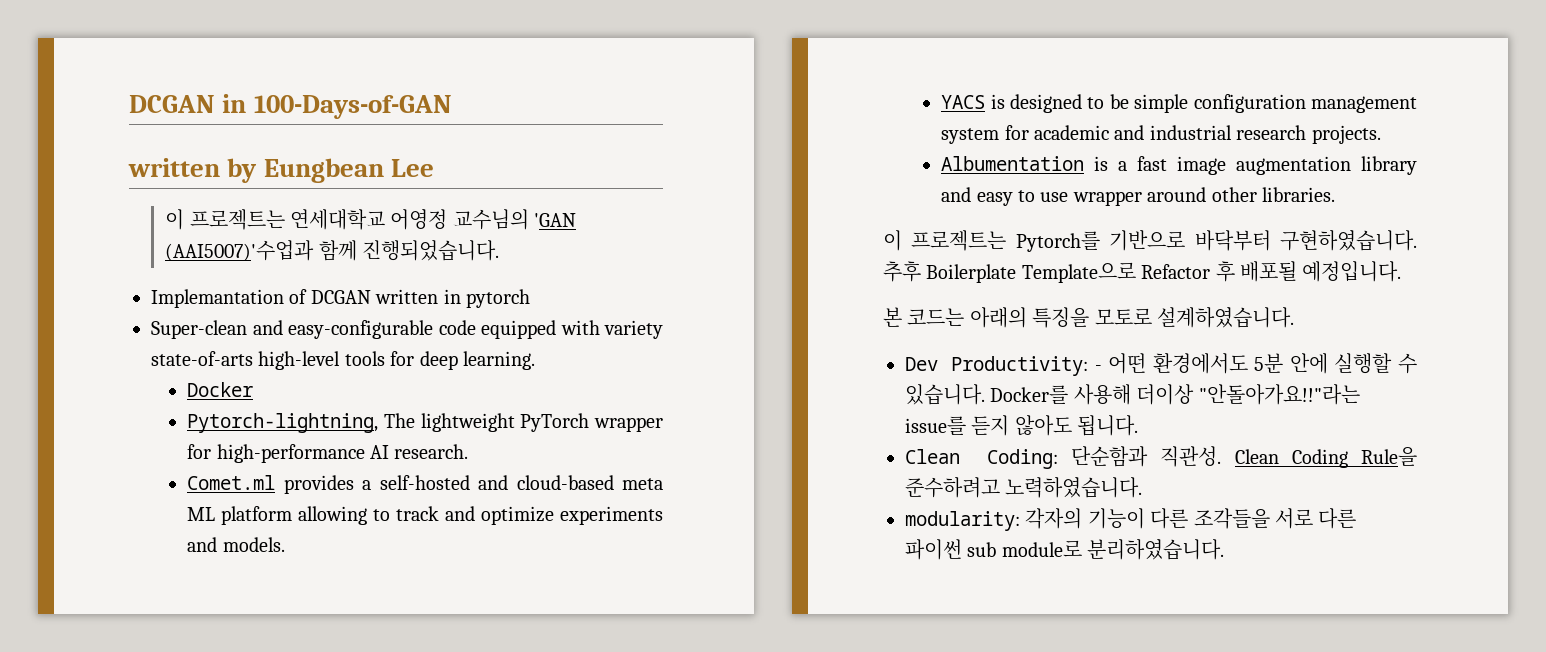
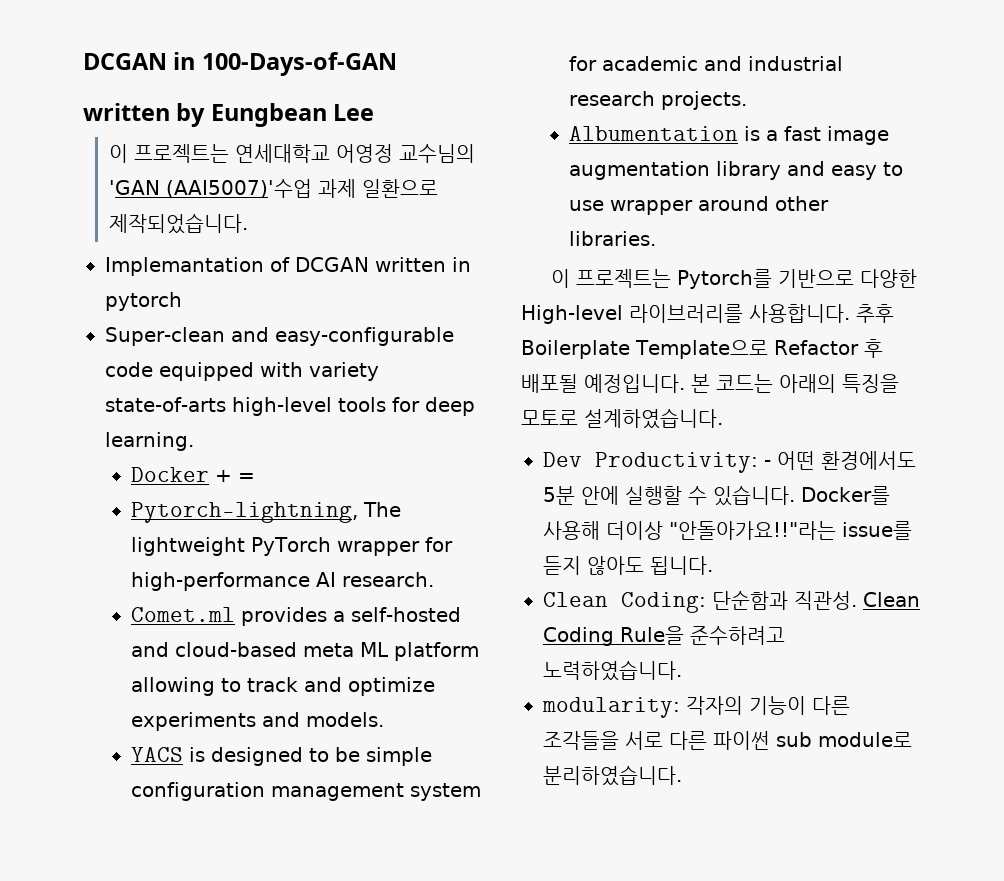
- 이 프로젝트는 연세대학교 어영정 교수님의 'GAN (AAI5007)'수업과 함께 진행되었습니다.
+ 이 프로젝트는 연세대학교 어영정 교수님의 'GAN (AAI5007)'수업 과제 일환으로 제작되었습니다.
- Docker
+ Docker + =
- 이 프로젝트는 Pytorch를 기반으로 바닥부터 구현하였습니다.
+ 이 프로젝트는 Pytorch를 기반으로 다양한 High-level 라이브러리를 사용합니다.
- 추후 Boilerplate Template으로 Refactor 후 배포될 예정입니다.
- 본 코드는 아래의 특징을 모토로 설계하였습니다.
+ 추후 Boilerplate Template으로 Refactor 후 배포될 예정입니다. 본 코드는 아래의 특징을 모토로 설계하였습니다.

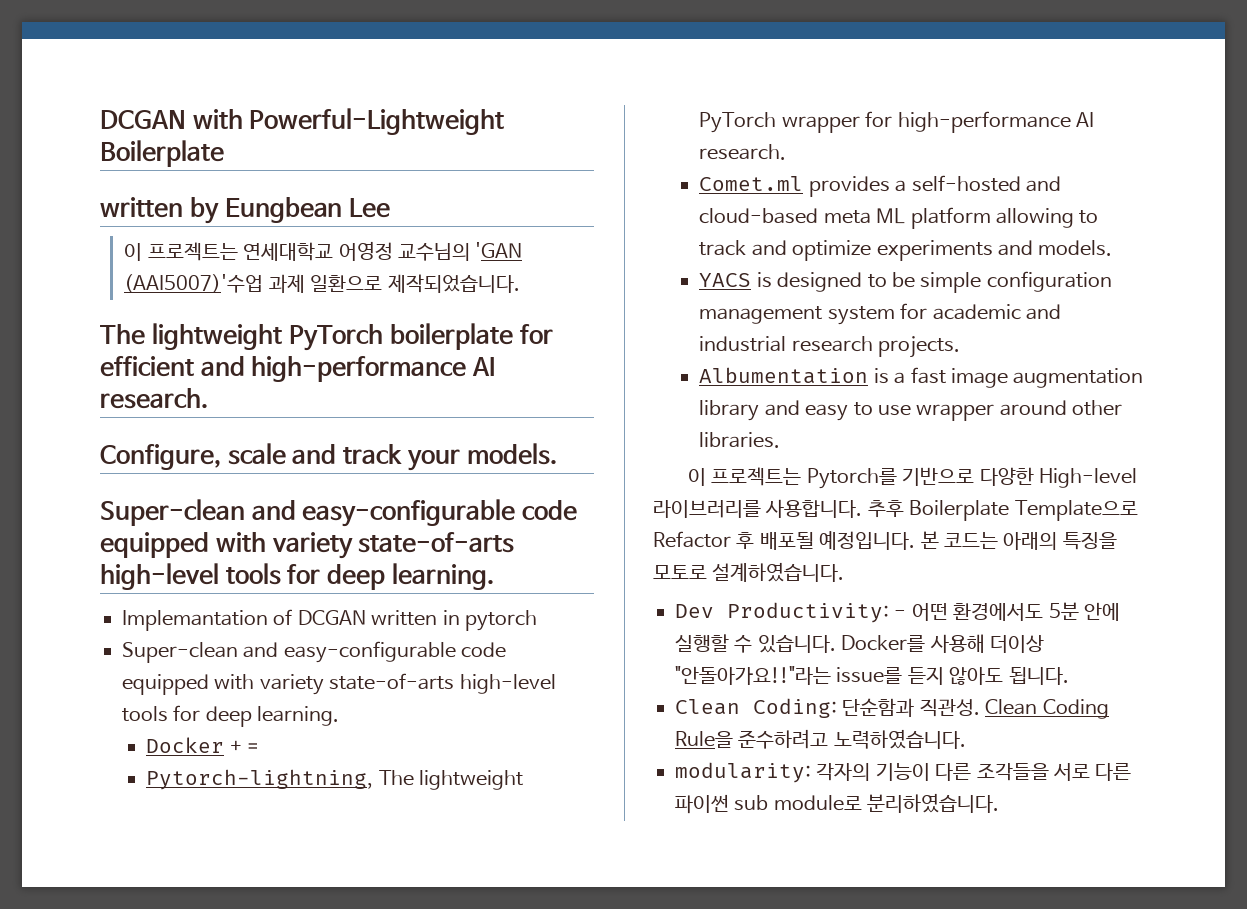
- DCGAN in 100-Days-of-GAN
+ DCGAN with Powerful-Lightweight Boilerplate
+ The lightweight PyTorch boilerplate for efficient and high-performance AI research.
+ Configure, scale and track your models.
+ Super-clean and easy-configurable code equipped with variety state-of-arts high-level tools for deep learning.

